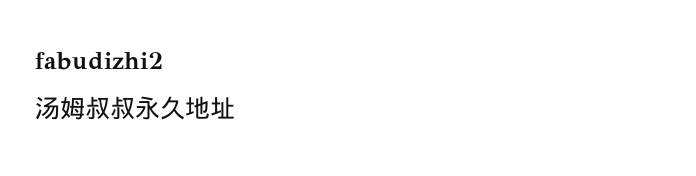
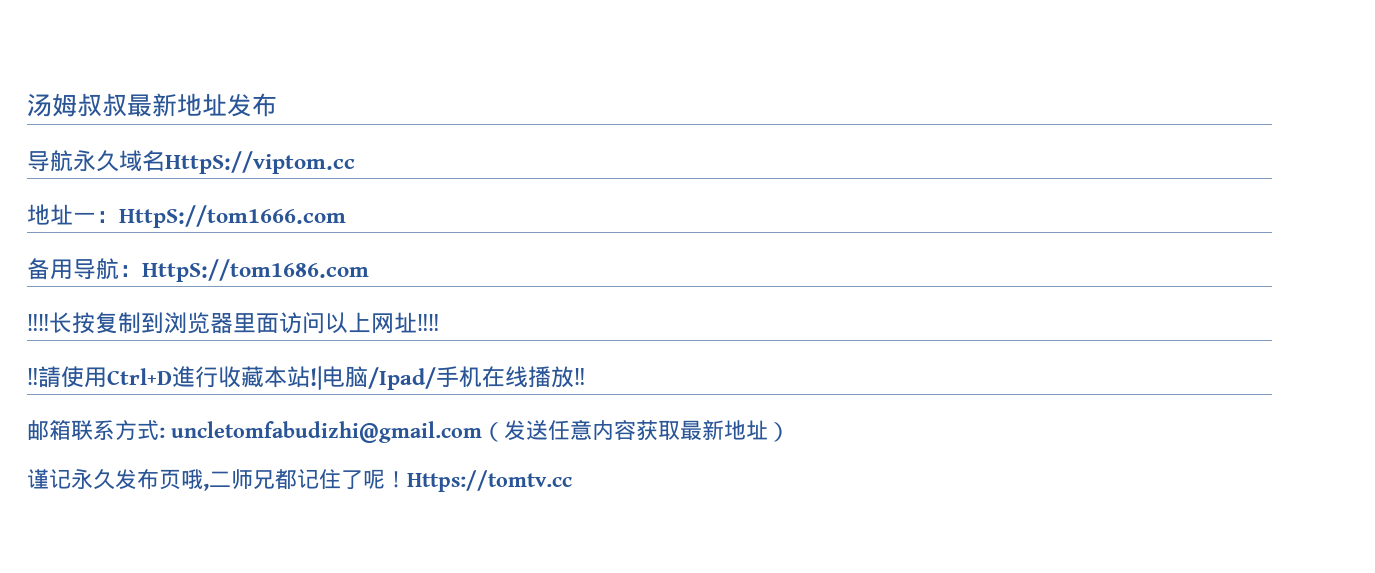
- fabudizhi2
- 汤姆叔叔永久地址
+ 汤姆叔叔最新地址发布
+ 导航永久域名HttpS://viptom.cc
+ 地址一：HttpS://tom1666.com
+ 备用导航：HttpS://tom1686.com
+ ‼‼长按复制到浏览器里面访问以上网址‼‼
+ ‼請使用Ctrl+D進行收藏本站!|电脑/Ipad/手机在线播放‼
+ 邮箱联系方式: uncletomfabudizhi@gmail.com（发送任意内容获取最新地址）
+ 谨记永久发布页哦,二师兄都记住了呢！Https://tomtv.cc

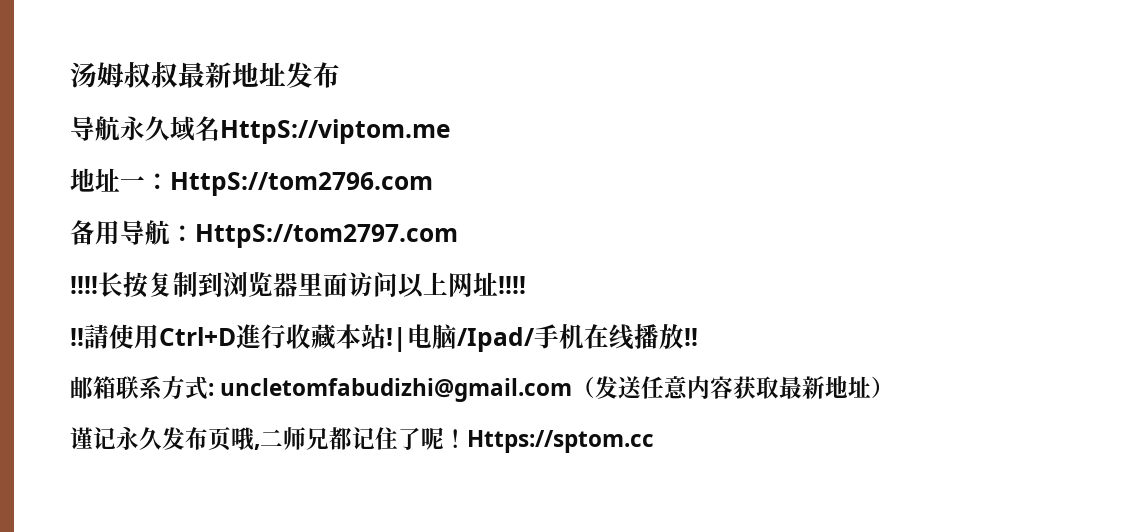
- 导航永久域名HttpS://viptom.cc
+ 导航永久域名HttpS://viptom.me
- 地址一：HttpS://tom1666.com
+ 地址一：HttpS://tom2796.com
- 备用导航：HttpS://tom1686.com
+ 备用导航：HttpS://tom2797.com
- Https://tomtv.cc
+ Https://sptom.cc

